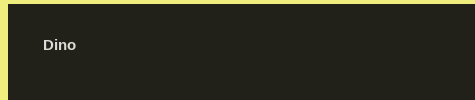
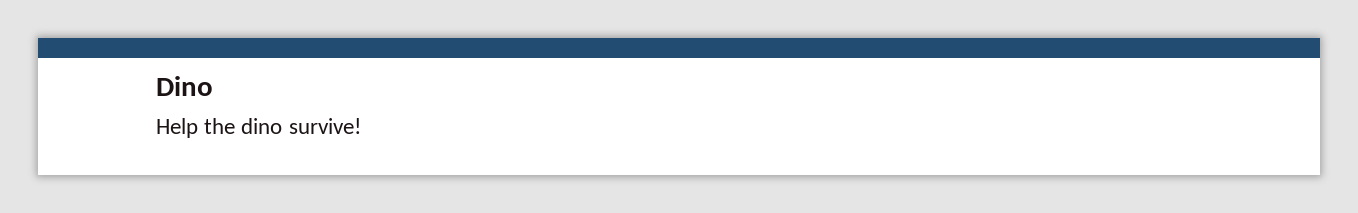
+ Help the dino survive!

